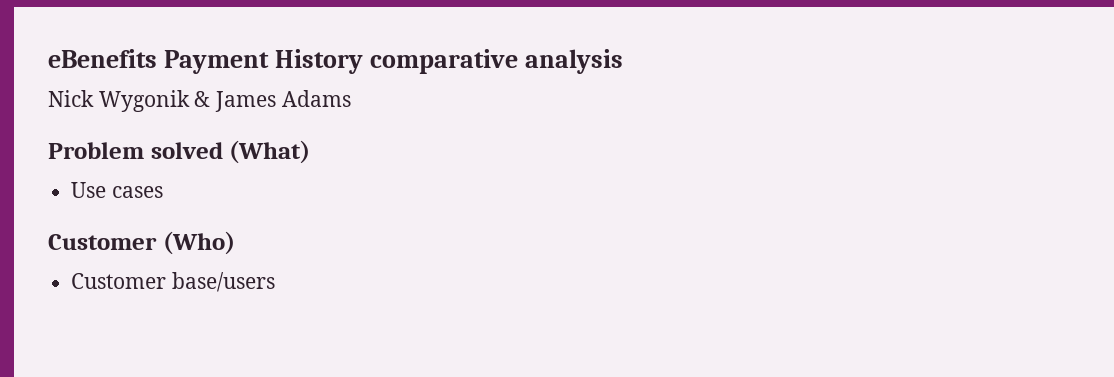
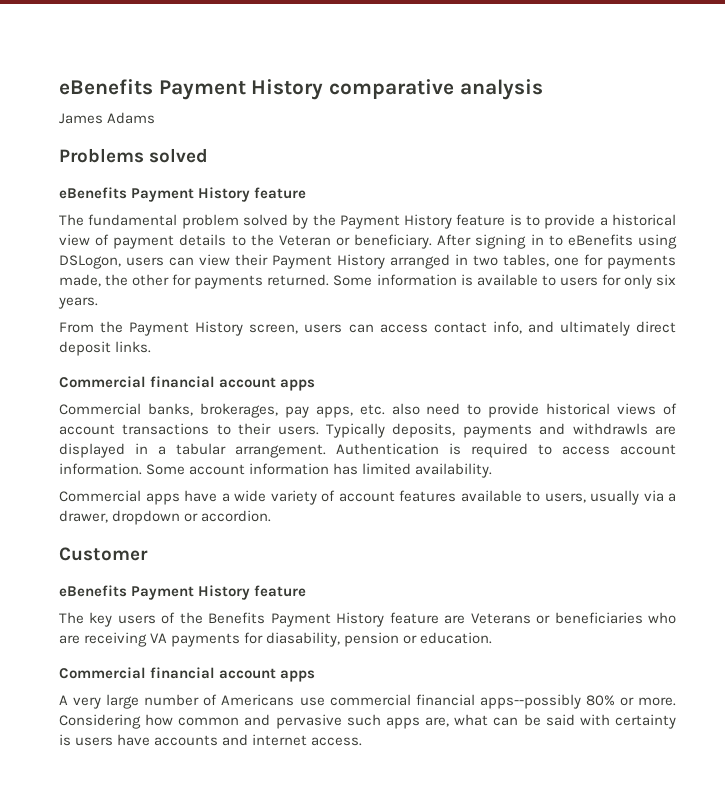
- Nick Wygonik & James Adams
+ James Adams
- Problem solved (What)
- Use cases
- Customer (Who)
- Customer base/users
+ Problems solved
+ eBenefits Payment History feature
+ The fundamental problem solved by the Payment History feature is to provide a historical view of payment details to the Veteran or beneficiary. After signing in to eBenefits using DSLogon, users can view their Payment History arranged in two tables, one for payments made, the other for payments returned. Some information is available to users for only six years.
+ From the Payment History screen, users can access contact info, and ultimately direct deposit links.
+ Commercial financial account apps
+ Commercial banks, brokerages, pay apps, etc. also need to provide historical views of account transactions to their users. Typically deposits, payments and withdrawls are displayed in a tabular arrangement. Authentication is required to access account information. Some account information has limited availability.
+ Commercial apps have a wide variety of account features available to users, usually via a drawer, dropdown or accordion.
+ Customer
+ eBenefits Payment History feature
+ The key users of the Benefits Payment History feature are Veterans or beneficiaries who are receiving VA payments for diasability, pension or education.
+ Commercial financial account apps
+ A very large number of Americans use commercial financial apps--possibly 80% or more. Considering how common and pervasive such apps are, what can be said with certainty is users have accounts and internet access.

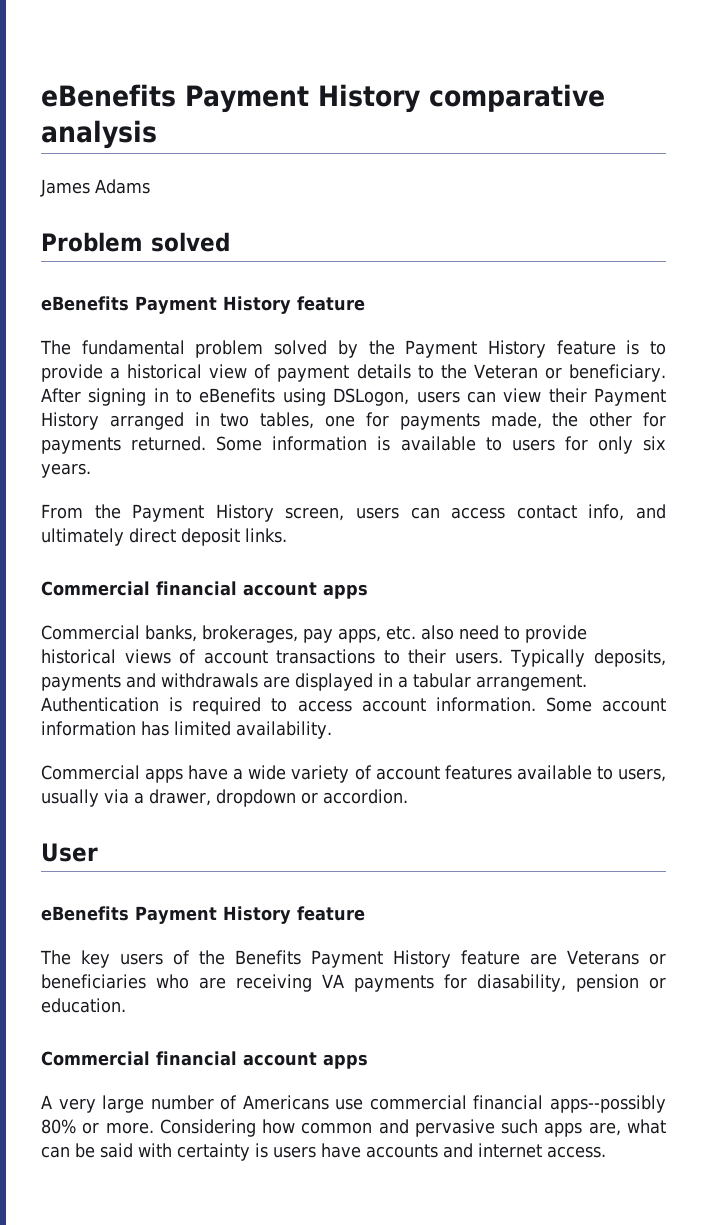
- Problems solved
+ Problem solved
- Typically deposits, payments and withdrawls are displayed in a tabular arrangement.
+ Typically deposits, payments and withdrawals are displayed in a tabular arrangement.
- Customer
+ User

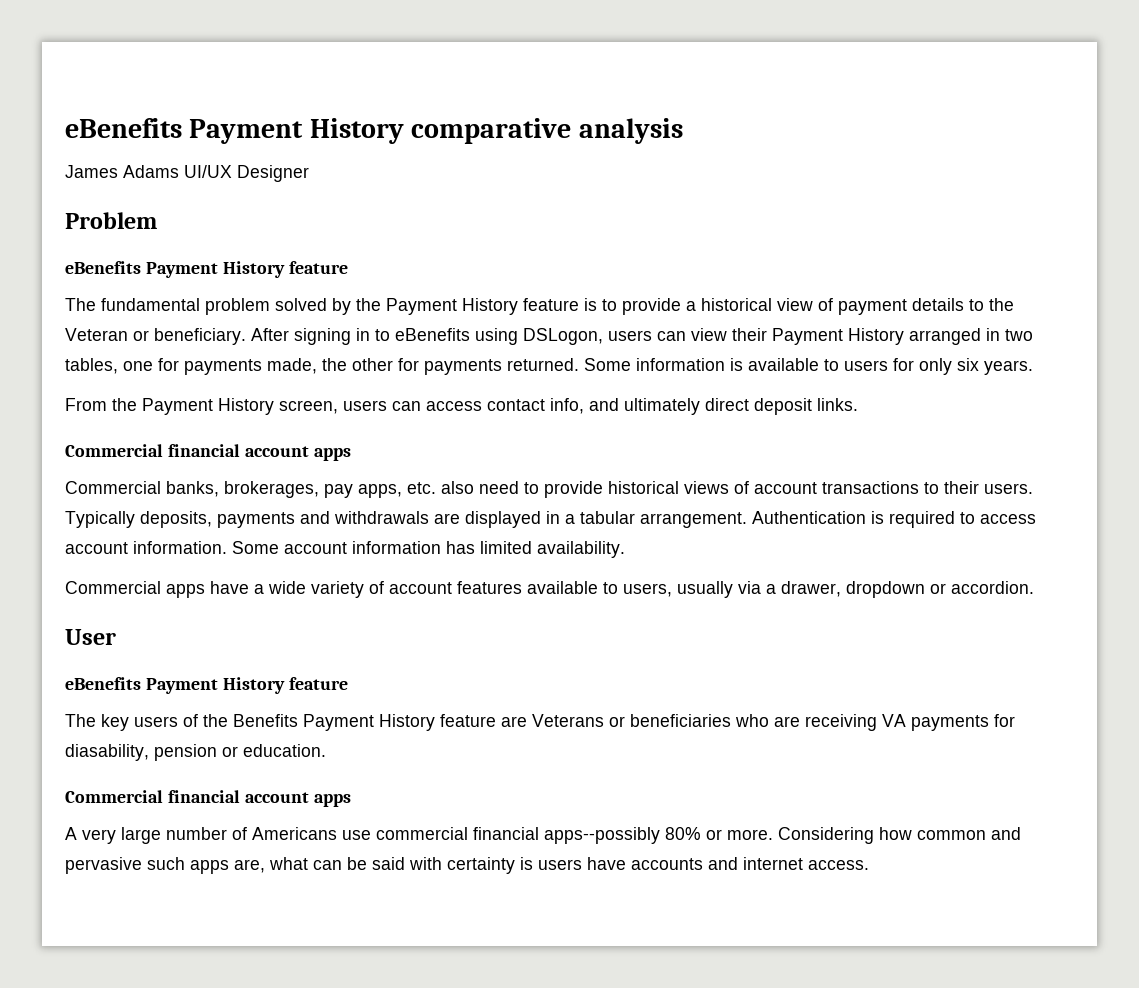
- James Adams
+ James Adams UI/UX Designer
- Problem solved
+ Problem

